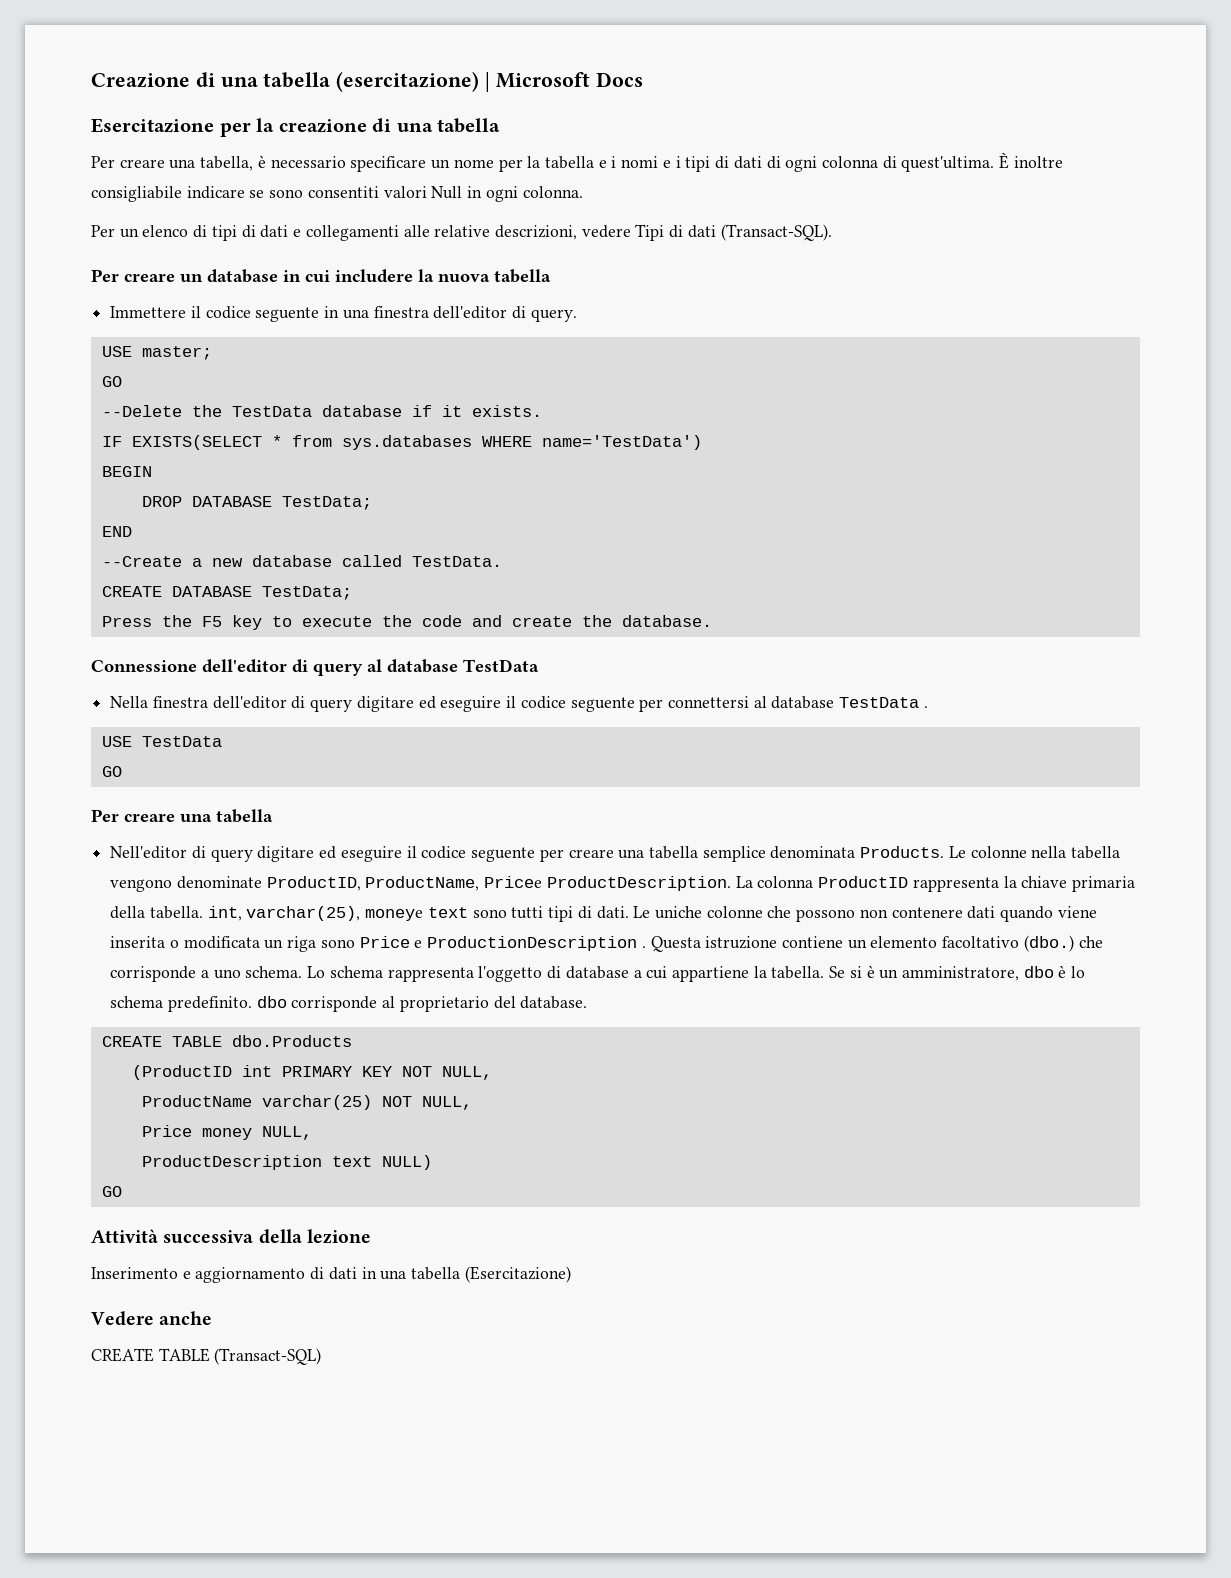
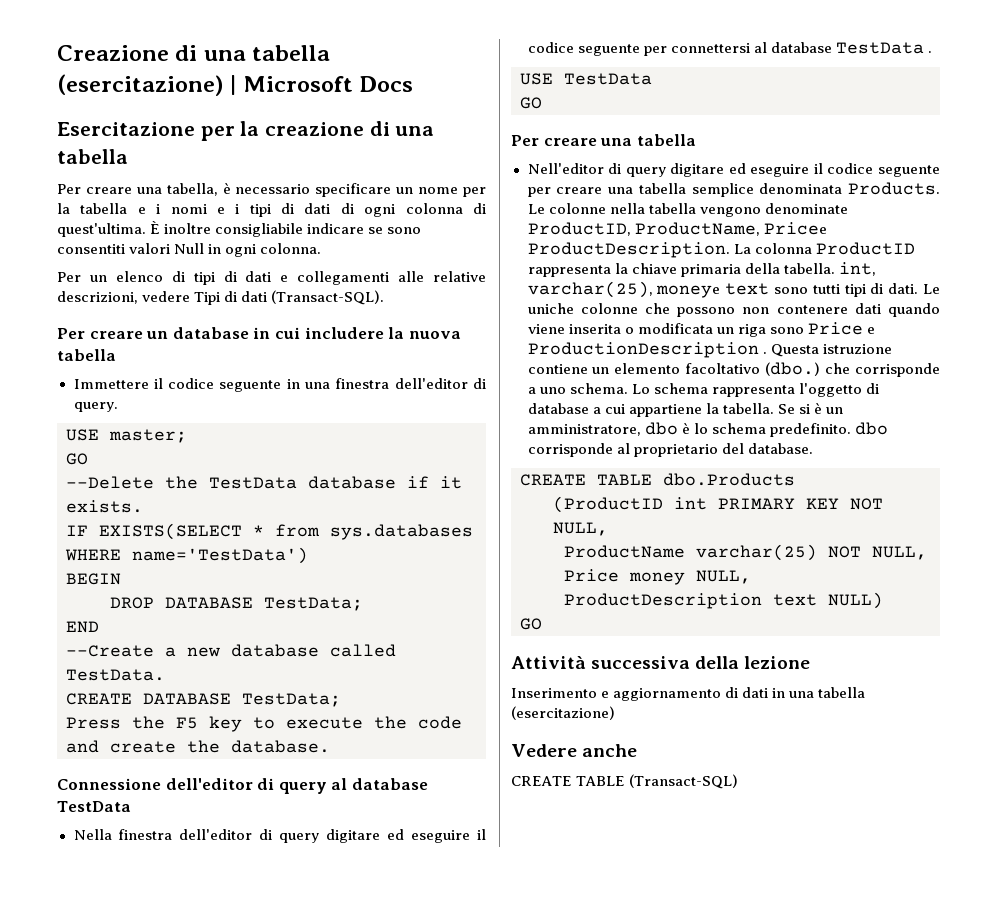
- Inserimento e aggiornamento di dati in una tabella (Esercitazione)
+ Inserimento e aggiornamento di dati in una tabella (esercitazione)

